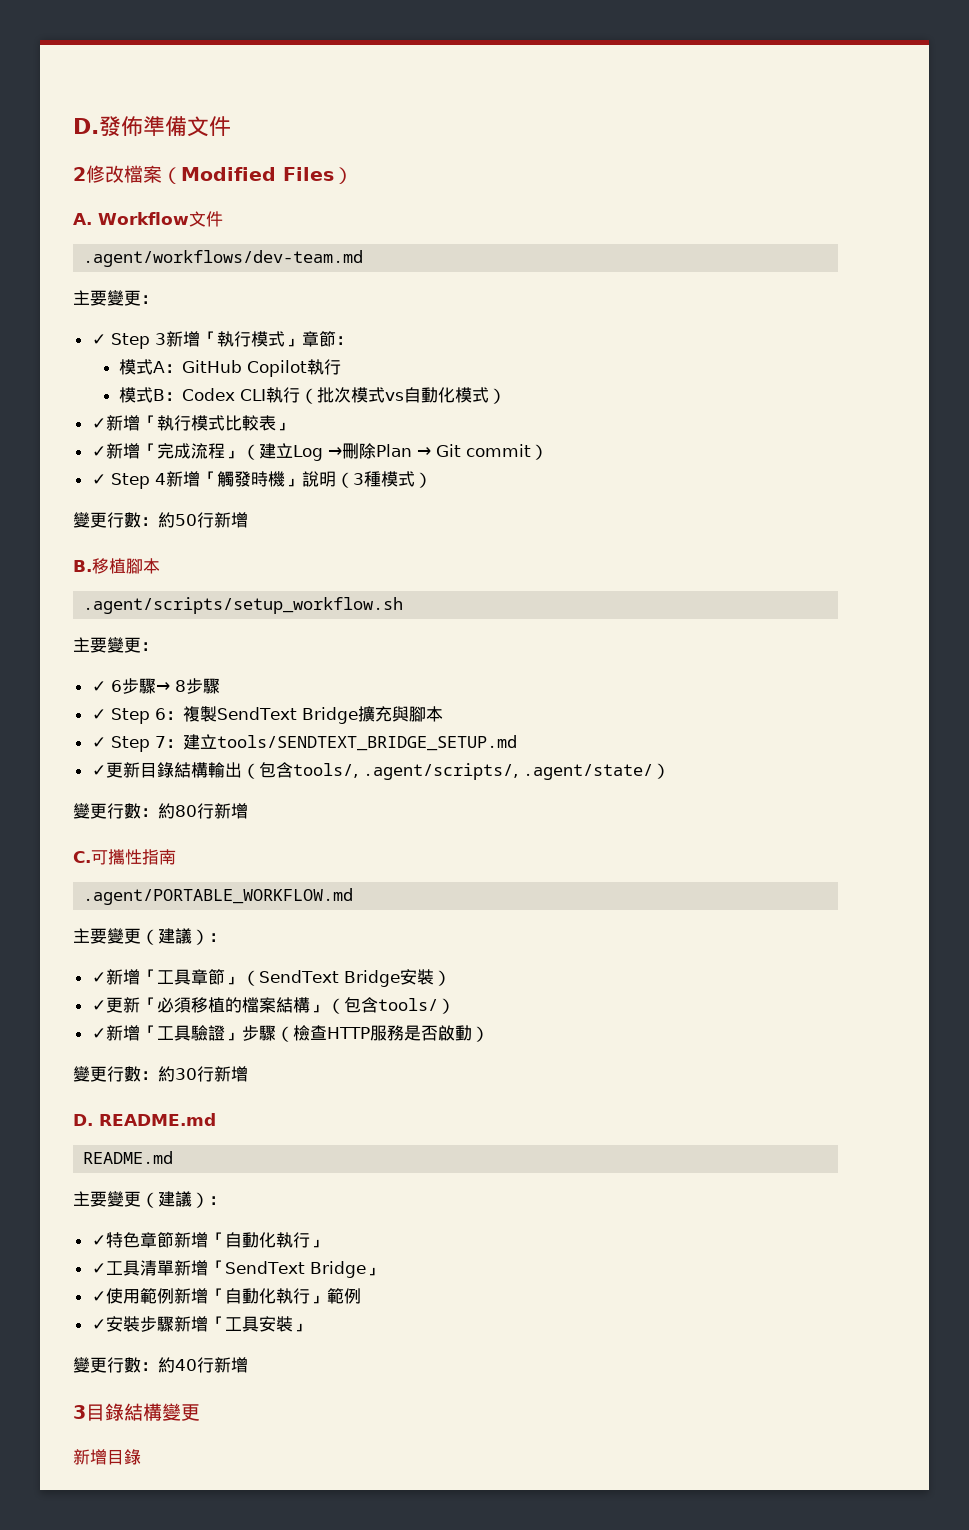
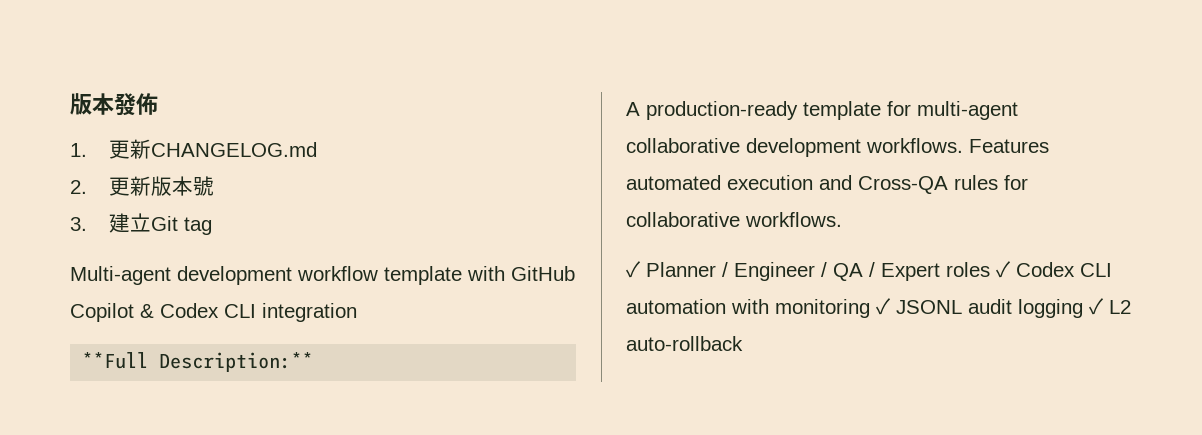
- D.發佈準備文件
- 2修改檔案（Modified Files）
- A. Workflow文件
- .agent/workflows/dev-team.md
- 主要變更：
- ✓ Step 3新增「執行模式」章節：
- 模式A：GitHub Copilot執行
- 模式B：Codex CLI執行（批次模式vs自動化模式）
- ✓新增「執行模式比較表」
- ✓新增「完成流程」（建立Log →刪除Plan → Git commit）
- ✓ Step 4新增「觸發時機」說明（3種模式）
- 變更行數：約50行新增
- B.移植腳本
- .agent/scripts/setup_workflow.sh
- 主要變更：
- ✓ 6步驟→ 8步驟
- ✓ Step 6：複製SendText Bridge擴充與腳本
- ✓ Step 7：建立tools/SENDTEXT_BRIDGE_SETUP.md
- ✓更新目錄結構輸出（包含tools/, .agent/scripts/, .agent/state/）
- 變更行數：約80行新增
- C.可攜性指南
- .agent/PORTABLE_WORKFLOW.md
- 主要變更（建議）：
- ✓新增「工具章節」（SendText Bridge安裝）
- ✓更新「必須移植的檔案結構」（包含tools/）
- ✓新增「工具驗證」步驟（檢查HTTP服務是否啟動）
- 變更行數：約30行新增
- D. README.md
- README.md
- 主要變更（建議）：
- ✓特色章節新增「自動化執行」
- ✓工具清單新增「SendText Bridge」
- ✓使用範例新增「自動化執行」範例
- ✓安裝步驟新增「工具安裝」
- 變更行數：約40行新增
- 3目錄結構變更
- 新增目錄
+ 版本發佈
+ 1.更新CHANGELOG.md
+ 2.更新版本號
+ 3.建立Git tag
+ Multi-agent development workflow template with GitHub Copilot & Codex CLI integration
+ **Full Description:**
+ A production-ready template for multi-agent collaborative development workflows. Features automated execution and Cross-QA rules for collaborative workflows.
+ ✓ Planner / Engineer / QA / Expert roles ✓ Codex CLI automation with monitoring ✓ JSONL audit logging ✓ L2 auto-rollback

